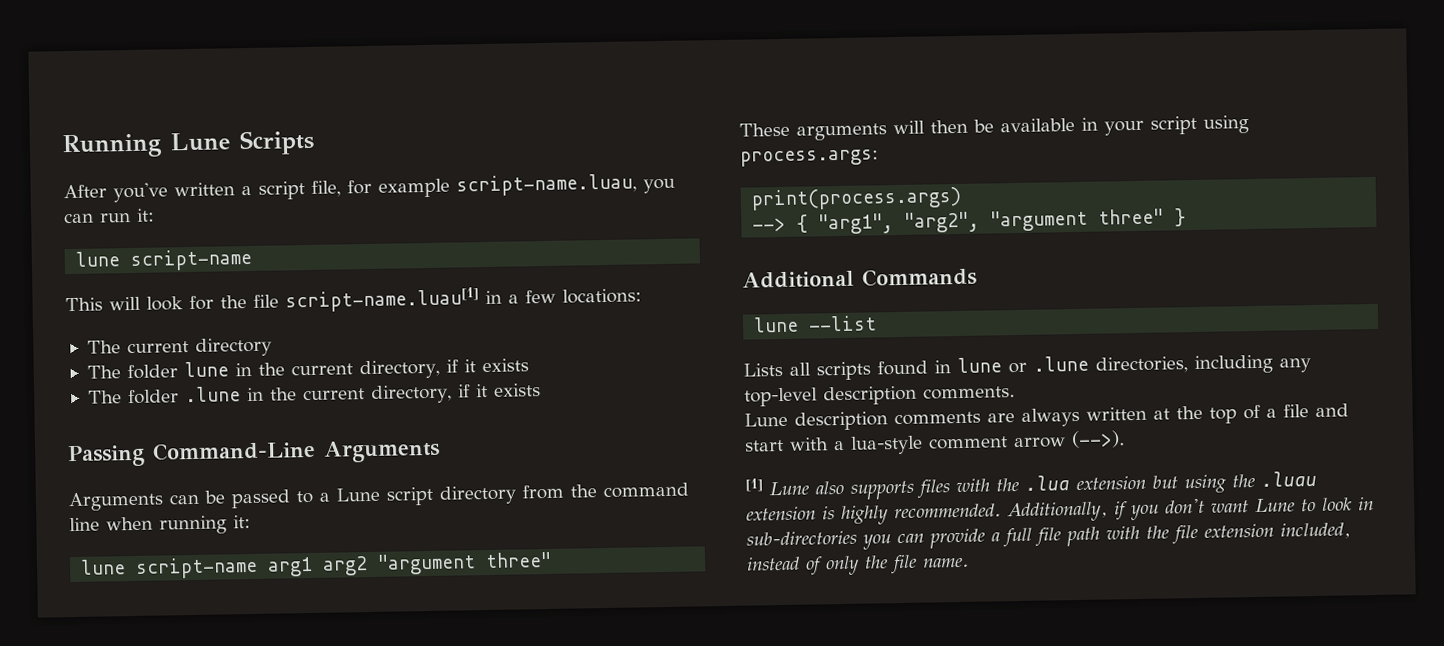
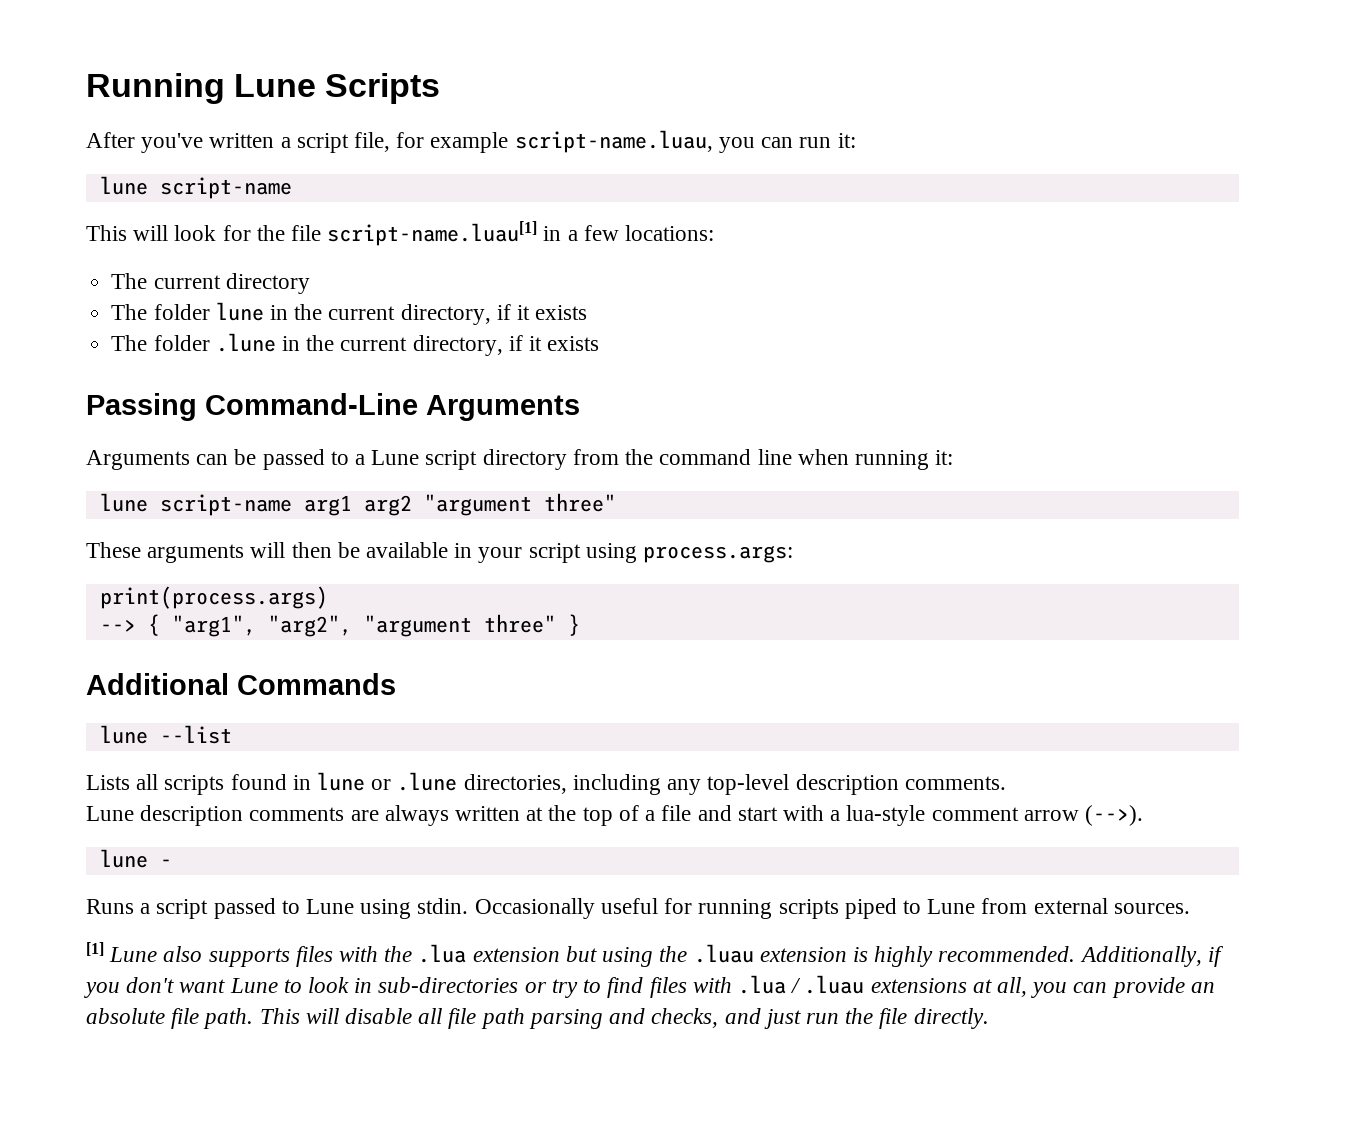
+ lune -
+ Runs a script passed to Lune using stdin. Occasionally useful for running scripts piped to Lune from external sources.
- Additionally, if you don't want Lune to look in sub-directories you can provide a full file path with the file extension included, instead of only the file name.
+ Additionally, if you don't want Lune to look in sub-directories or try to find files with .lua / .luau extensions at all, you can provide an absolute file path. This will disable all file path parsing and checks, and just run the file directly.

